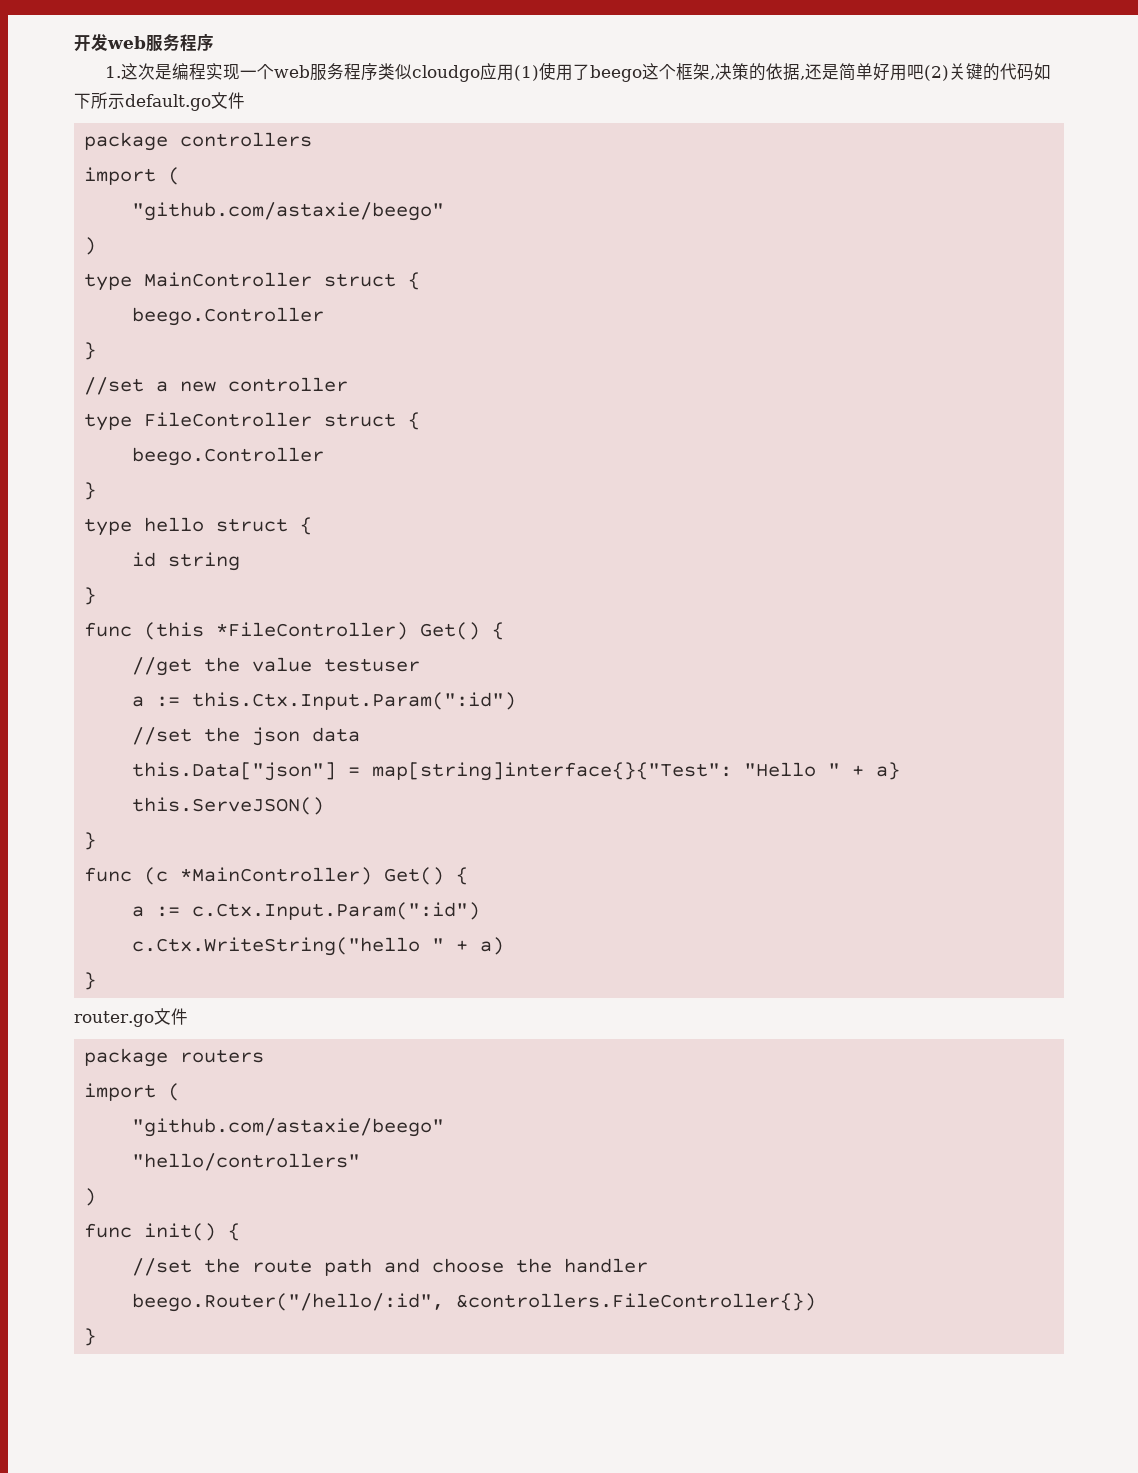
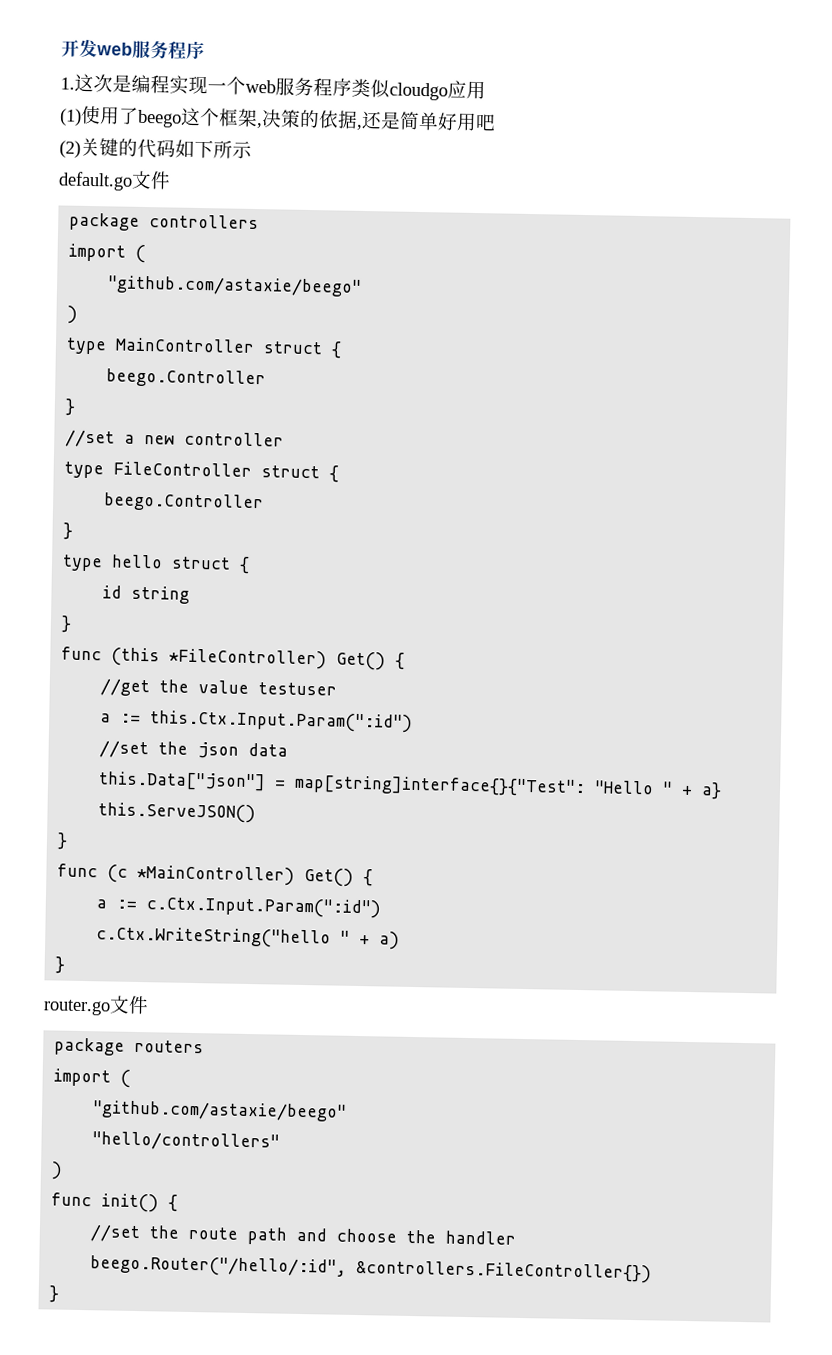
- 1.这次是编程实现一个web服务程序类似cloudgo应用(1)使用了beego这个框架,决策的依据,还是简单好用吧(2)关键的代码如下所示default.go文件
+ 1.这次是编程实现一个web服务程序类似cloudgo应用
+ (1)使用了beego这个框架,决策的依据,还是简单好用吧
+ (2)关键的代码如下所示
+ default.go文件

